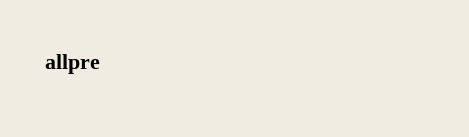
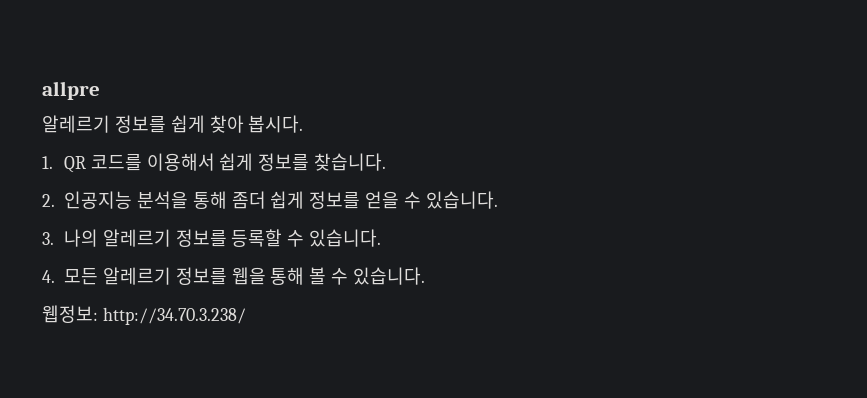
+ 알레르기 정보를 쉽게 찾아 봅시다.
+ 1. QR 코드를 이용해서 쉽게 정보를 찾습니다.
+ 2. 인공지능 분석을 통해 좀더 쉽게 정보를 얻을 수 있습니다.
+ 3. 나의 알레르기 정보를 등록할 수 있습니다.
+ 4. 모든 알레르기 정보를 웹을 통해 볼 수 있습니다.
+ 웹정보: http://34.70.3.238/

